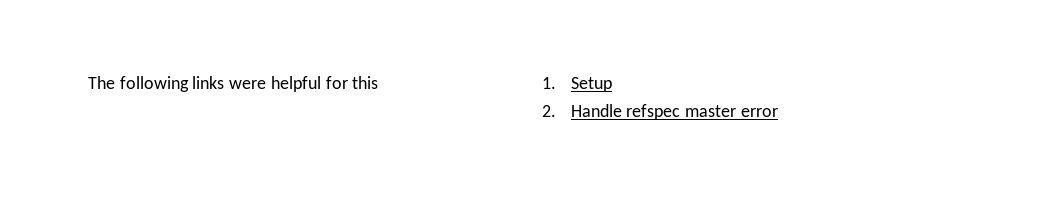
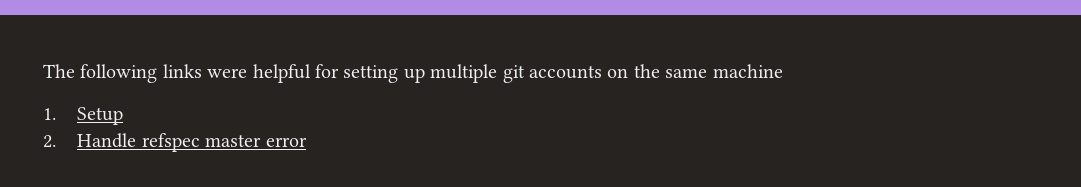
- The following links were helpful for this
+ The following links were helpful for setting up multiple git accounts on the same machine

